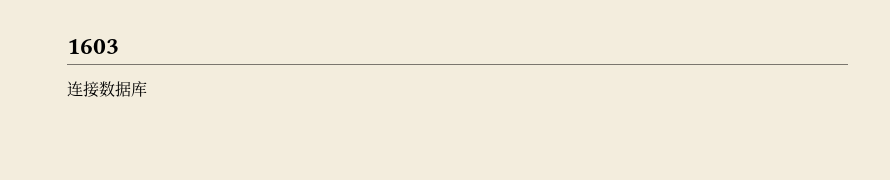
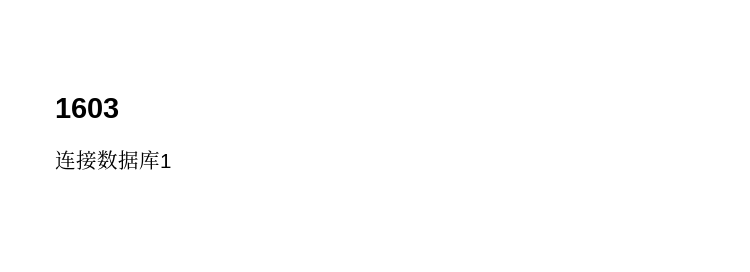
- 连接数据库
+ 连接数据库1

